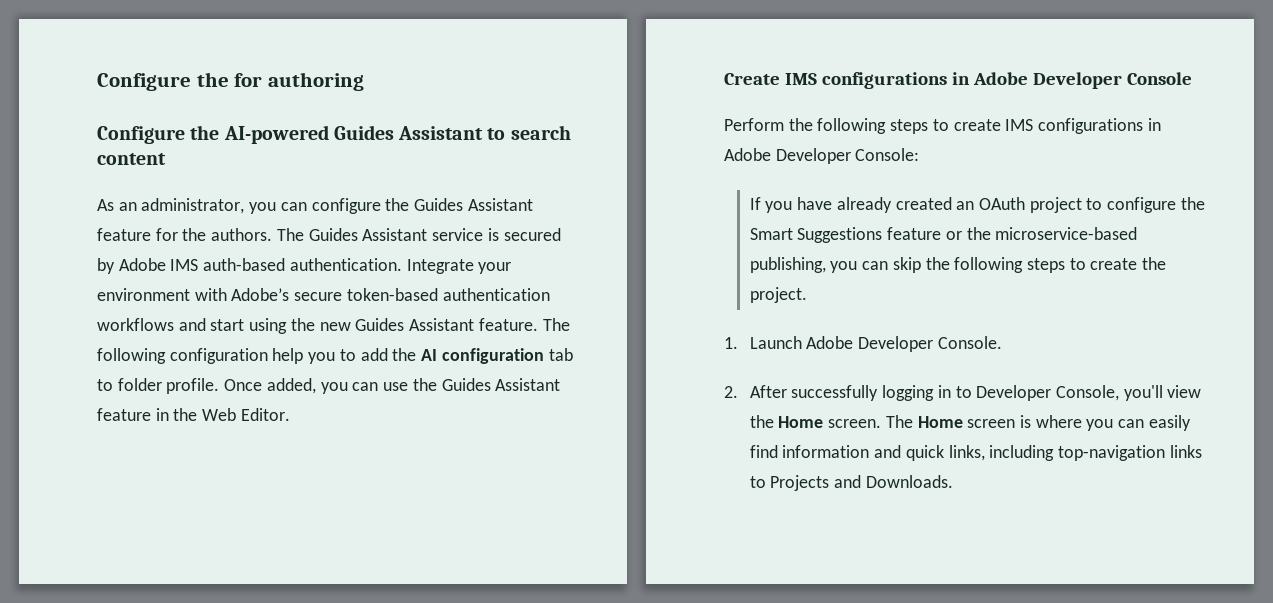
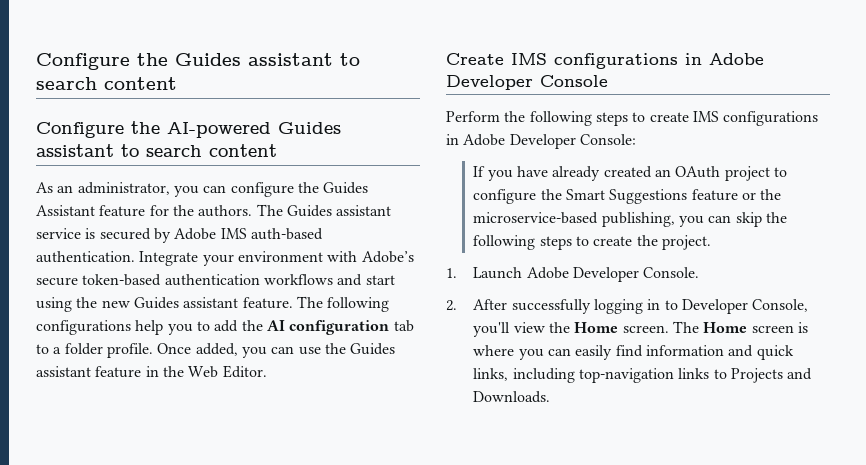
- Configure the for authoring
+ Configure the Guides assistant to search content
- Configure the AI-powered Guides Assistant to search content
+ Configure the AI-powered Guides assistant to search content
- The Guides Assistant service is secured by Adobe IMS auth-based authentication.
+ The Guides assistant service is secured by Adobe IMS auth-based authentication.
- Integrate your environment with Adobe’s secure token-based authentication workflows and start using the new Guides Assistant feature.
+ Integrate your environment with Adobe’s secure token-based authentication workflows and start using the new Guides assistant feature.
- The following configuration help you to add the AI configuration tab to folder profile.
+ The following configurations help you to add the AI configuration tab to a folder profile.
- Once added, you can use the Guides Assistant feature in the Web Editor.
+ Once added, you can use the Guides assistant feature in the Web Editor.

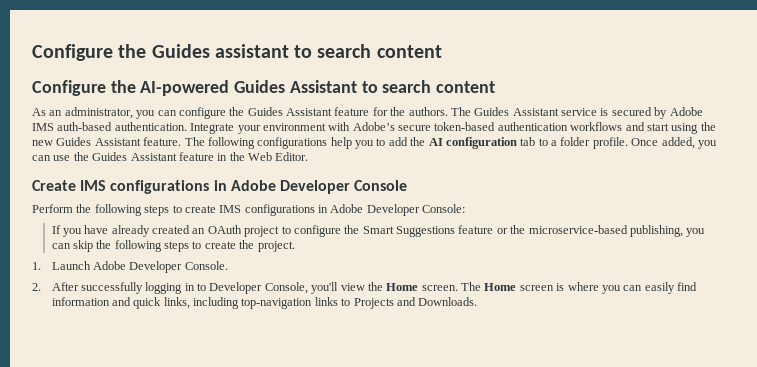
- Configure the AI-powered Guides assistant to search content
+ Configure the AI-powered Guides Assistant to search content
- The Guides assistant service is secured by Adobe IMS auth-based authentication.
+ The Guides Assistant service is secured by Adobe IMS auth-based authentication.
- Integrate your environment with Adobe’s secure token-based authentication workflows and start using the new Guides assistant feature.
+ Integrate your environment with Adobe’s secure token-based authentication workflows and start using the new Guides Assistant feature.
- Once added, you can use the Guides assistant feature in the Web Editor.
+ Once added, you can use the Guides Assistant feature in the Web Editor.

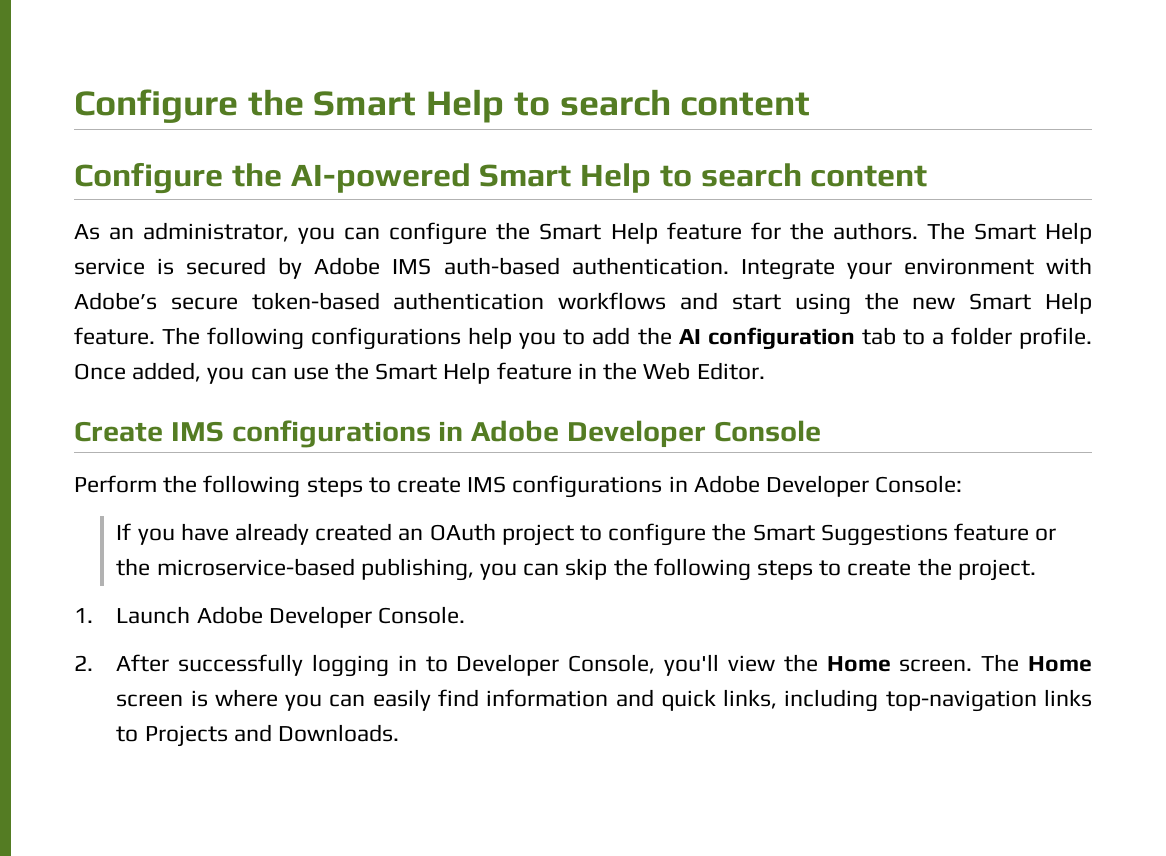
- Configure the Guides assistant to search content
+ Configure the Smart Help to search content
- Configure the AI-powered Guides Assistant to search content
+ Configure the AI-powered Smart Help to search content
- As an administrator, you can configure the Guides Assistant feature for the authors.
+ As an administrator, you can configure the Smart Help feature for the authors.
- The Guides Assistant service is secured by Adobe IMS auth-based authentication.
+ The Smart Help service is secured by Adobe IMS auth-based authentication.
- Integrate your environment with Adobe’s secure token-based authentication workflows and start using the new Guides Assistant feature.
+ Integrate your environment with Adobe’s secure token-based authentication workflows and start using the new Smart Help feature.
- Once added, you can use the Guides Assistant feature in the Web Editor.
+ Once added, you can use the Smart Help feature in the Web Editor.

